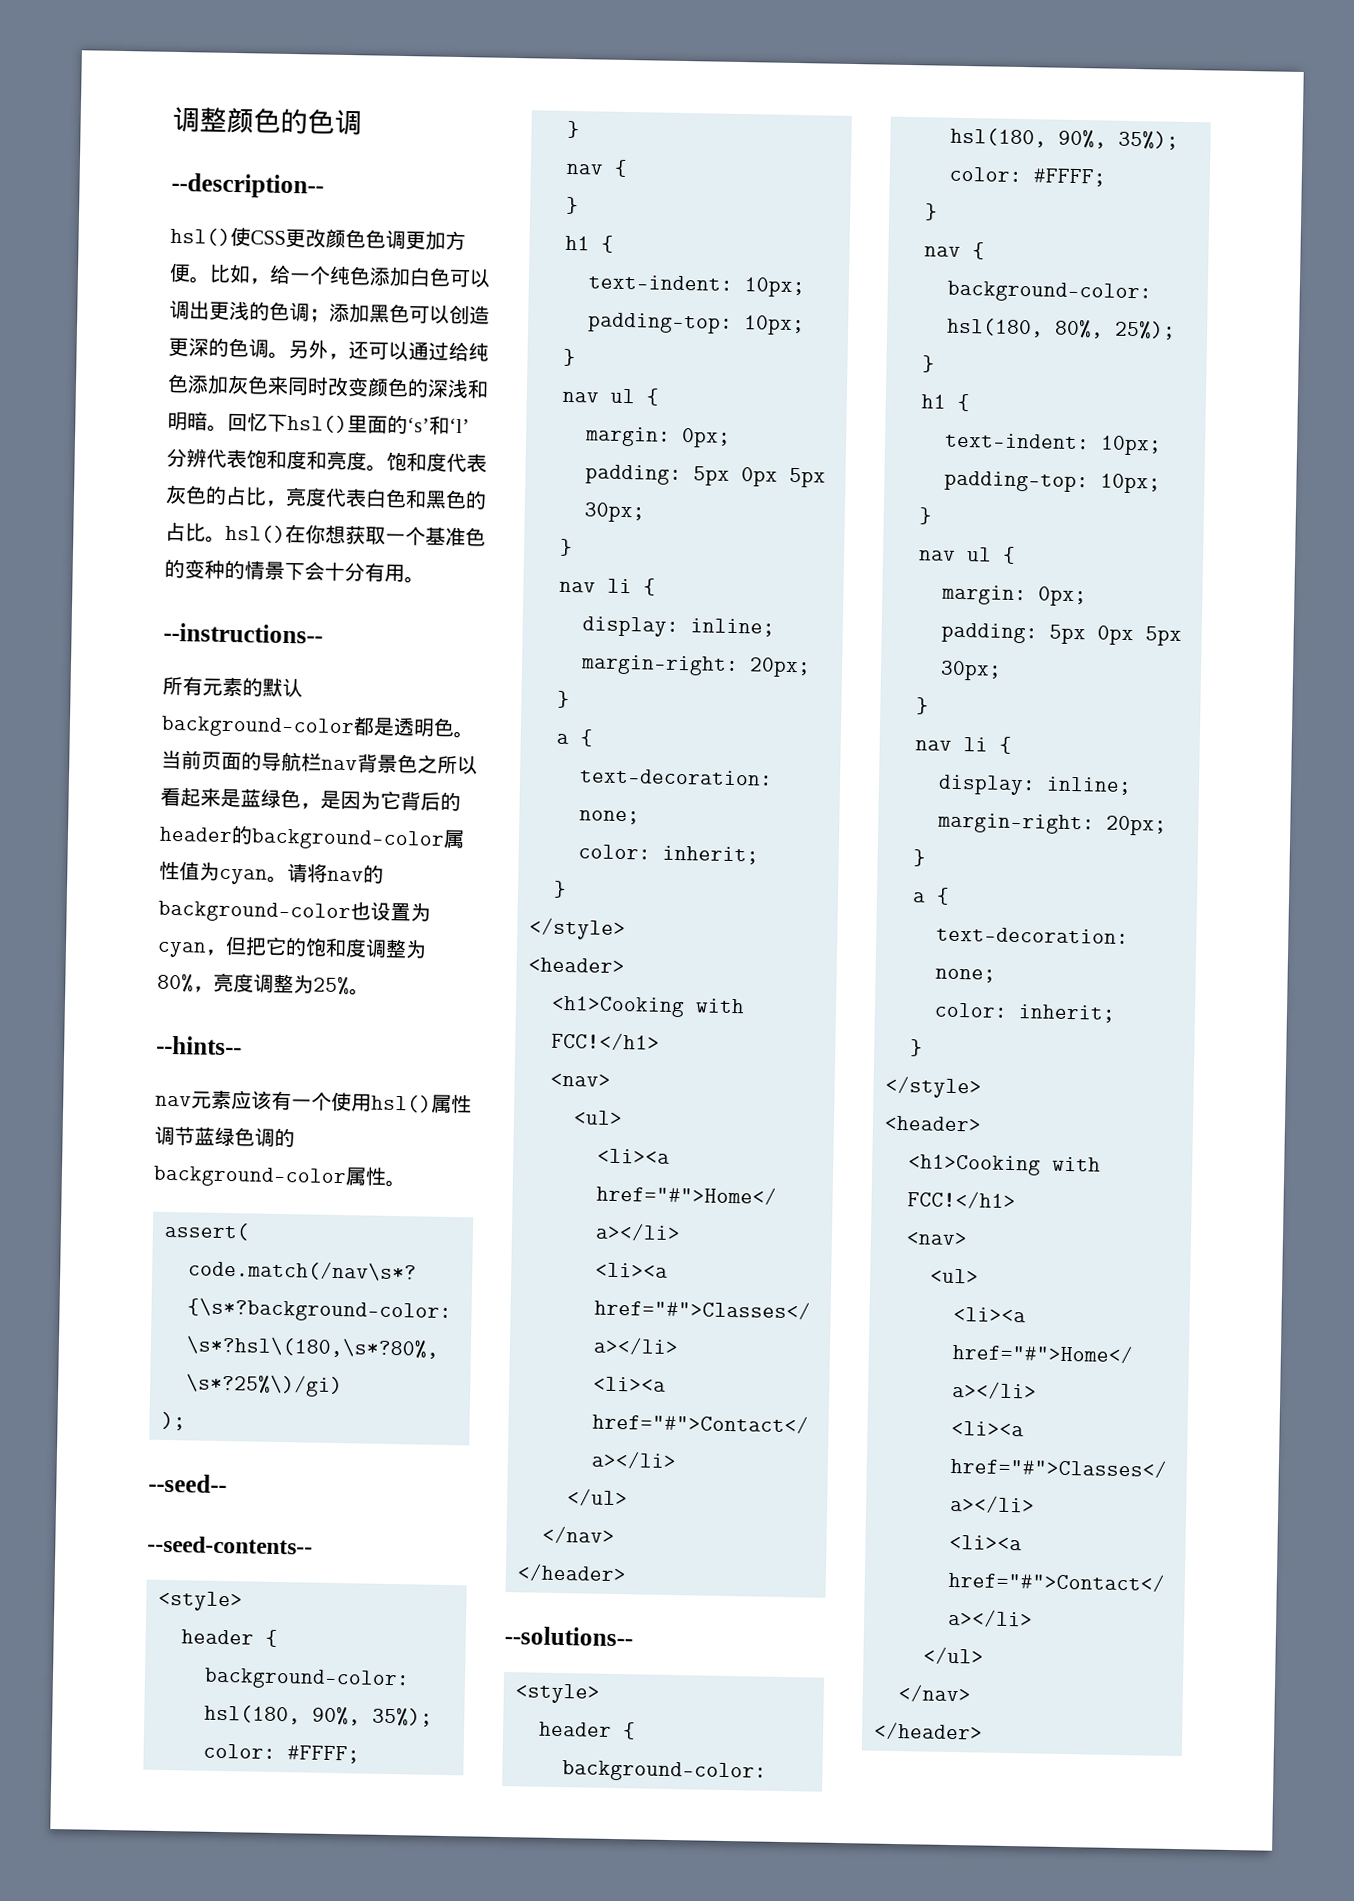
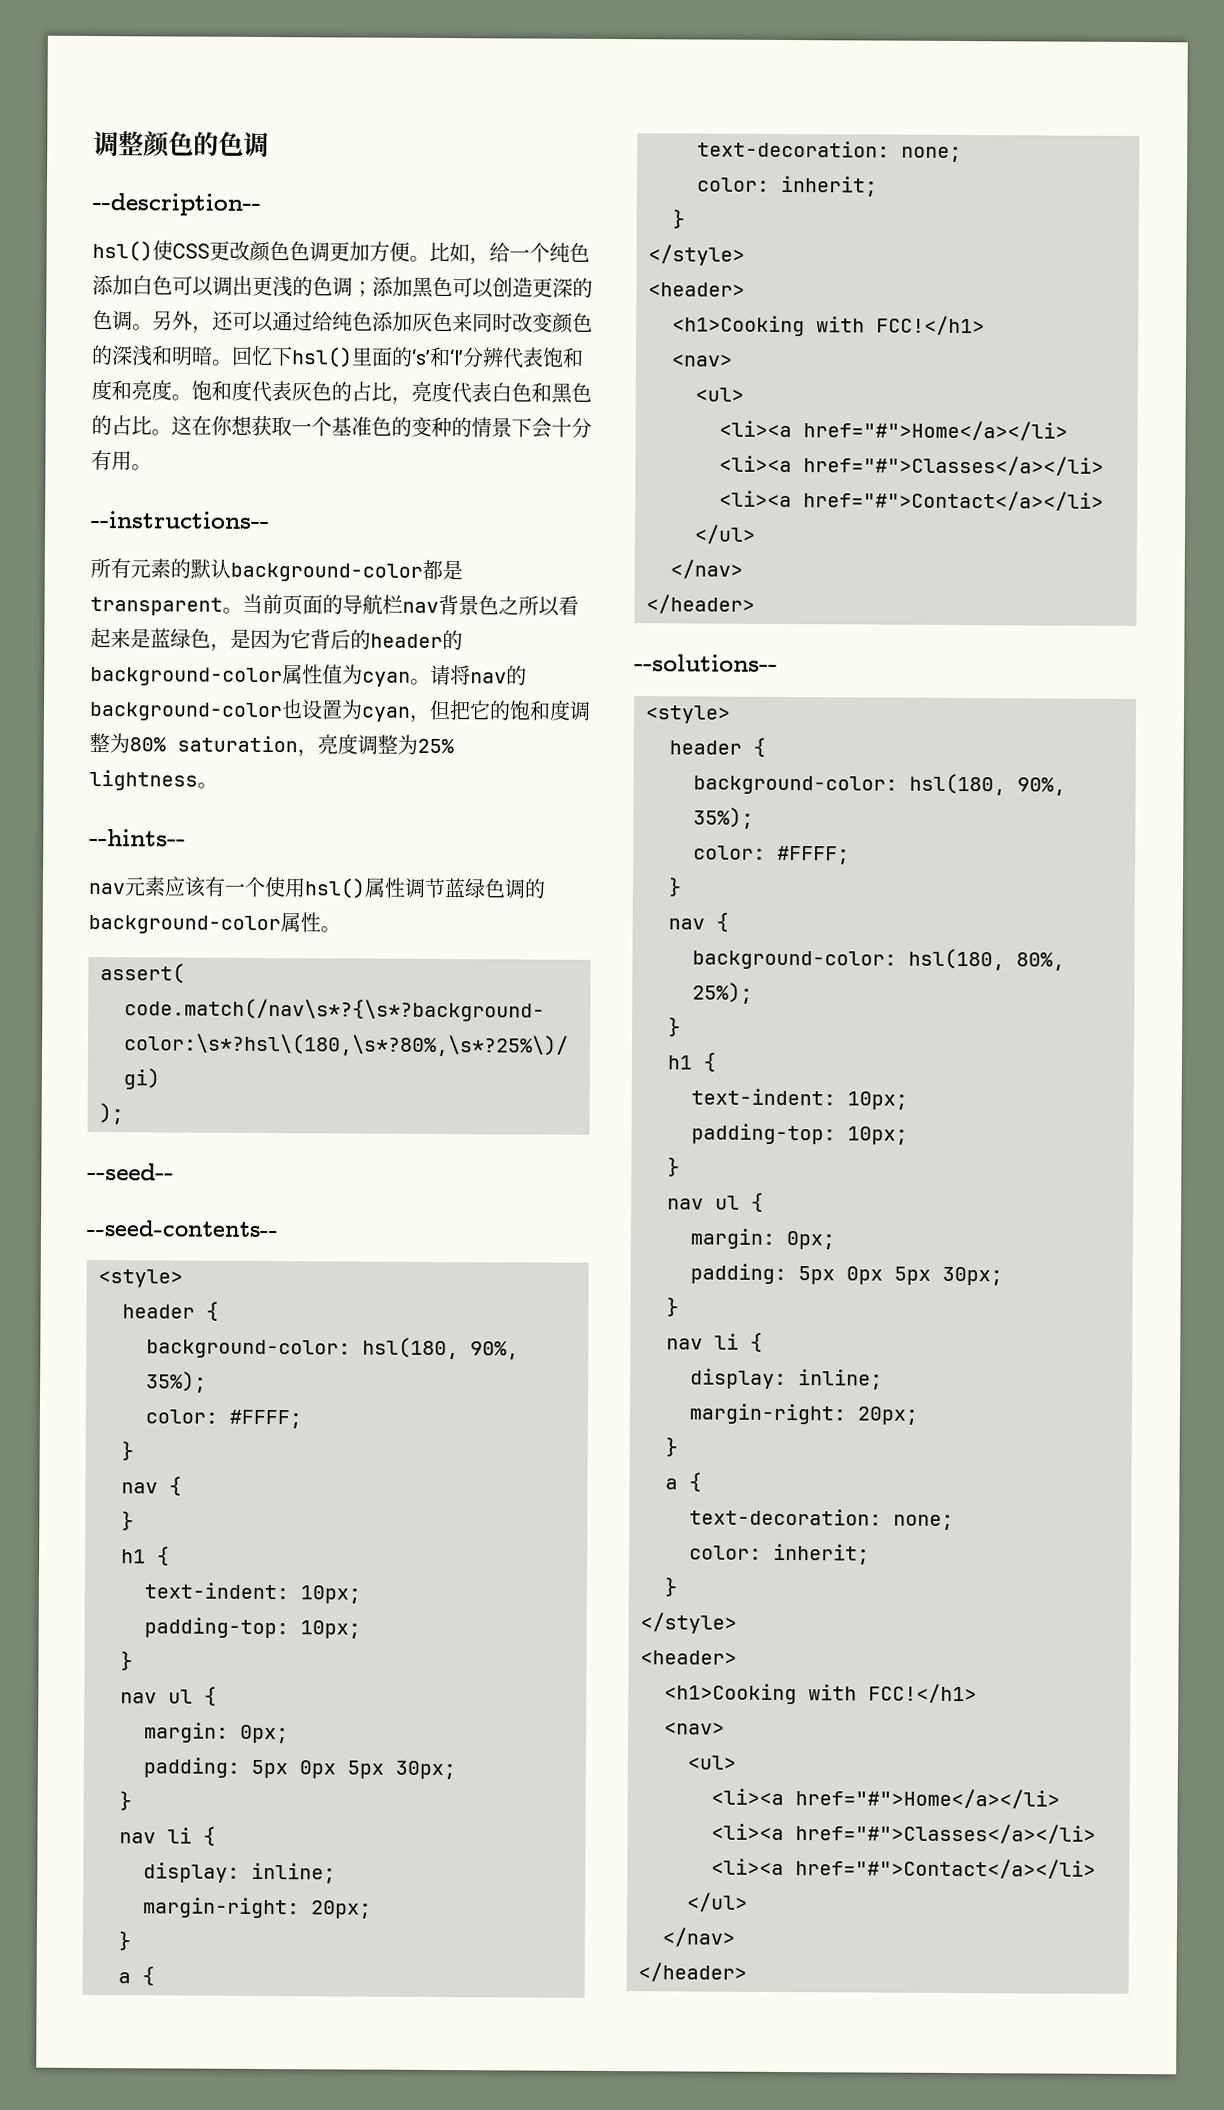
- 饱和度代表灰色的占比，亮度代表白色和黑色的占比。hsl()在你想获取一个基准色的变种的情景下会十分有用。
+ 饱和度代表灰色的占比，亮度代表白色和黑色的占比。这在你想获取一个基准色的变种的情景下会十分有用。
- 所有元素的默认background-color都是透明色。
+ 所有元素的默认background-color都是transparent。
- 请将nav的background-color也设置为cyan，但把它的饱和度调整为80%，亮度调整为25%。
+ 请将nav的background-color也设置为cyan，但把它的饱和度调整为80% saturation，亮度调整为25% lightness。

